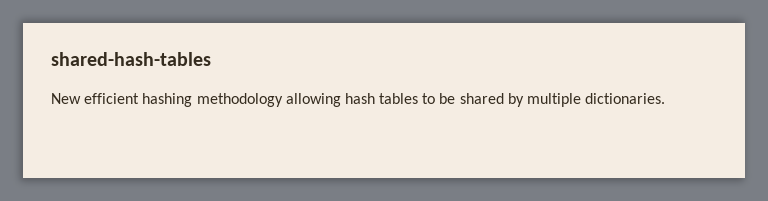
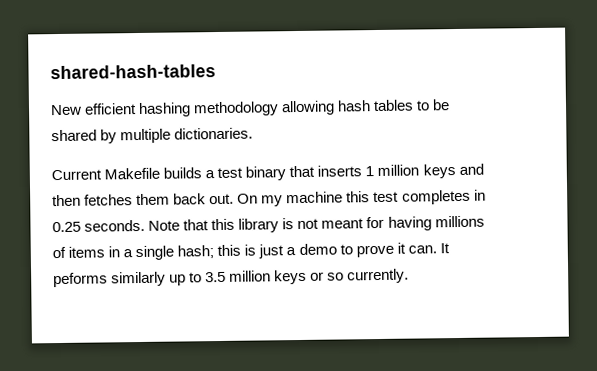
+ Current Makefile builds a test binary that inserts 1 million keys and then fetches them back out. On my machine this test completes in 0.25 seconds. Note that this library is not meant for having millions of items in a single hash; this is just a demo to prove it can. It peforms similarly up to 3.5 million keys or so currently.

